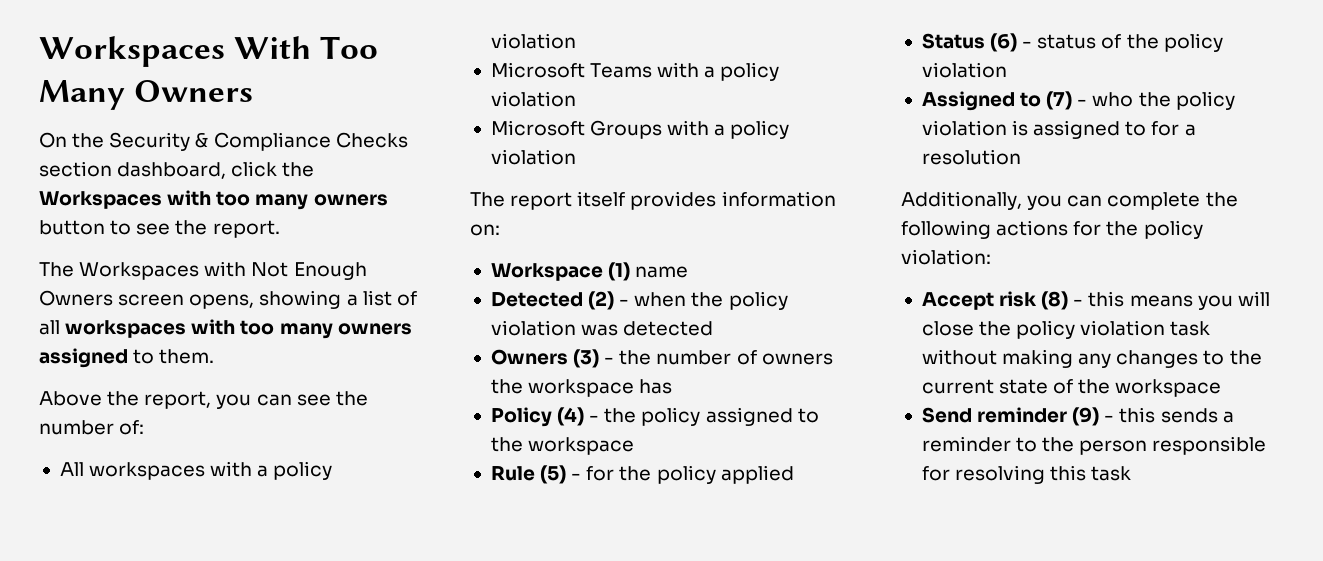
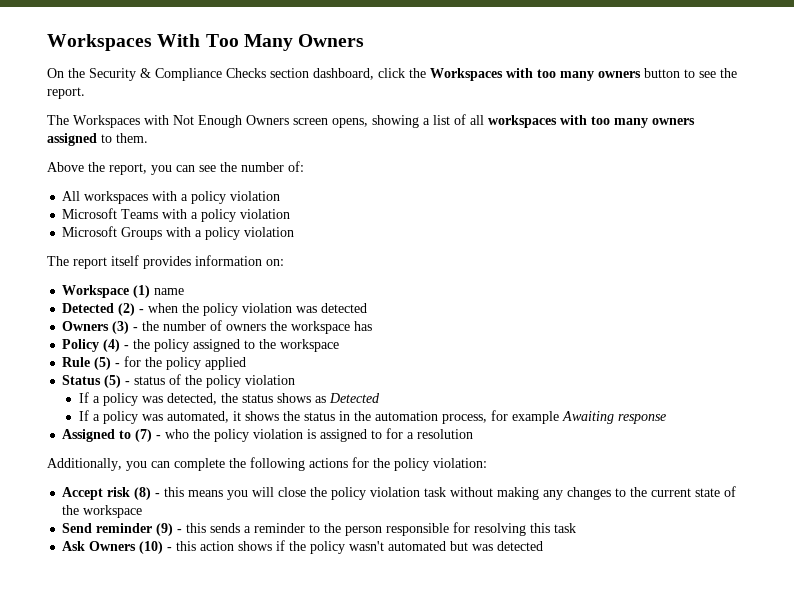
- Status (6) - status of the policy violation
+ Status (5) - status of the policy violation
+ If a policy was detected, the status shows as Detected
+ If a policy was automated, it shows the status in the automation process, for example Awaiting response
+ Ask Owners (10) - this action shows if the policy wasn't automated but was detected

